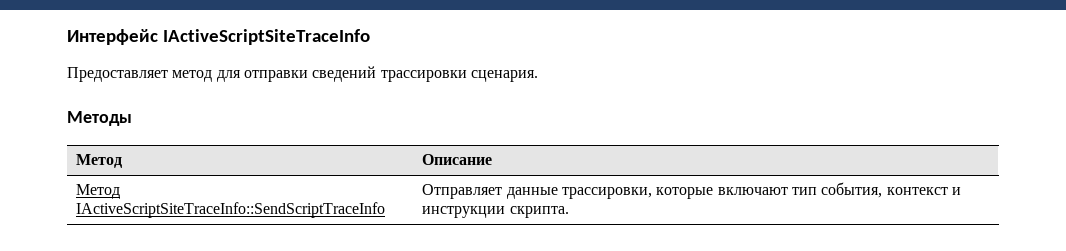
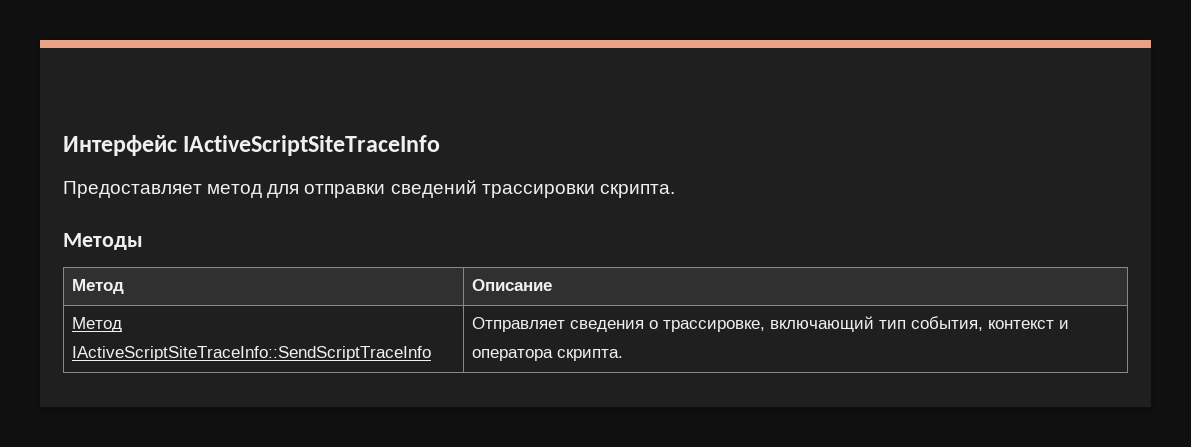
- Предоставляет метод для отправки сведений трассировки сценария.
+ Предоставляет метод для отправки сведений трассировки скрипта.
- Метод IActiveScriptSiteTraceInfo::SendScriptTraceInfo | Отправляет данные трассировки, которые включают тип события, контекст и инструкции скрипта.
+ Метод IActiveScriptSiteTraceInfo::SendScriptTraceInfo | Отправляет сведения о трассировке, включающий тип события, контекст и оператора скрипта.

